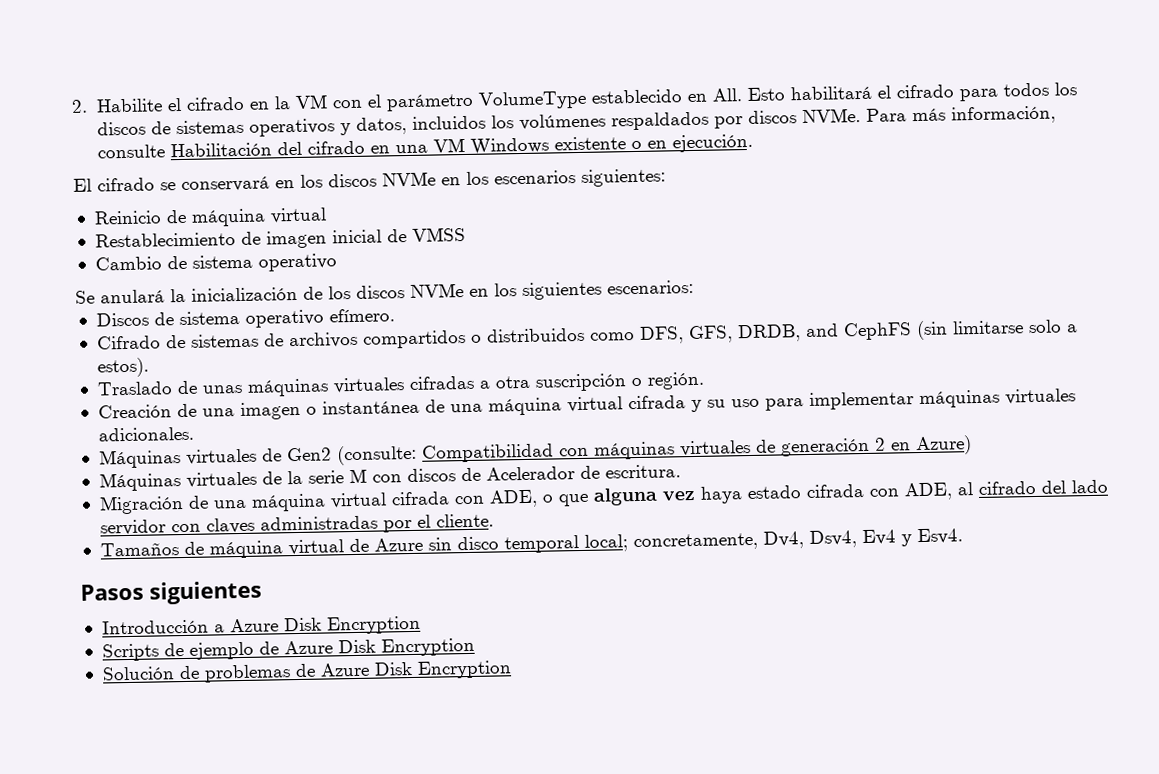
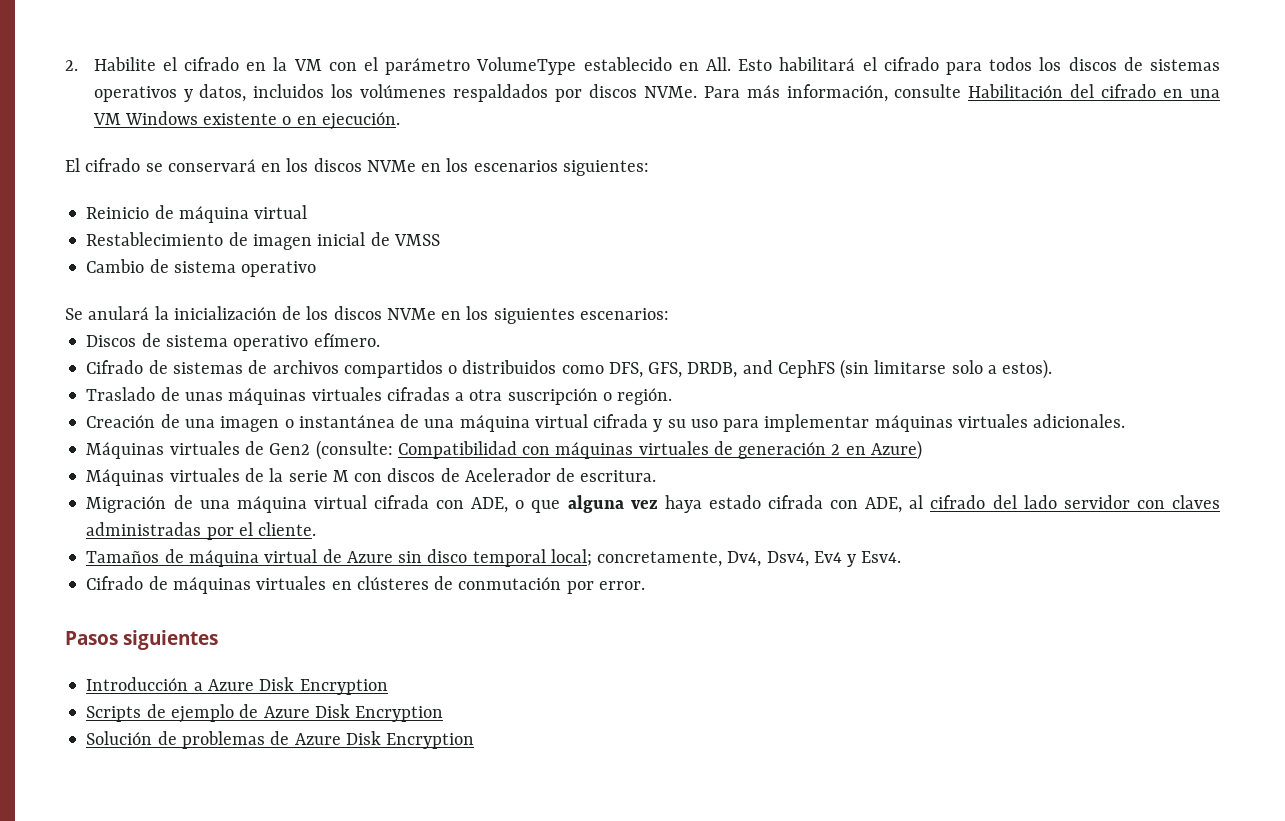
+ Cifrado de máquinas virtuales en clústeres de conmutación por error.

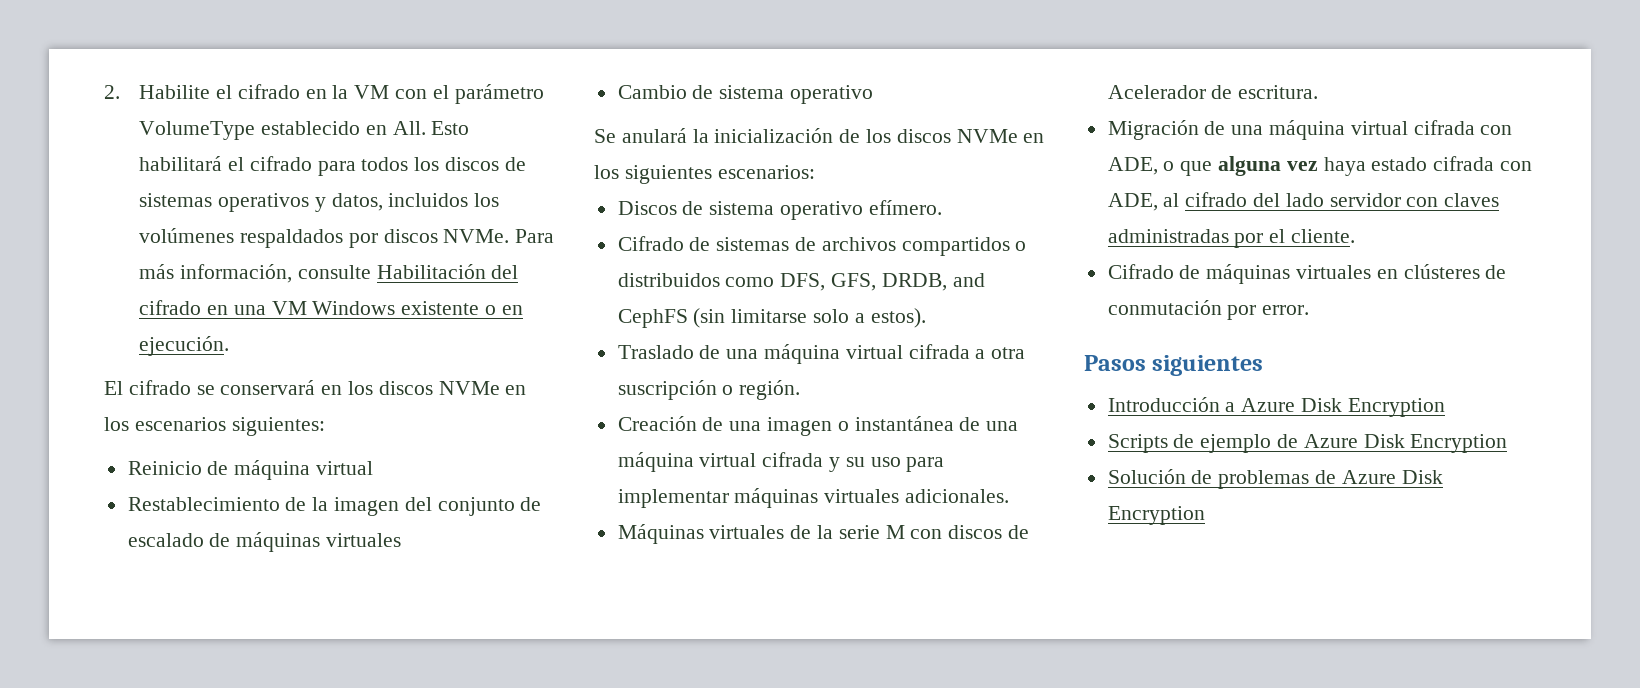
- Restablecimiento de imagen inicial de VMSS
+ Restablecimiento de la imagen del conjunto de escalado de máquinas virtuales
- Traslado de unas máquinas virtuales cifradas a otra suscripción o región.
+ Traslado de una máquina virtual cifrada a otra suscripción o región.
- Máquinas virtuales de Gen2 (consulte: Compatibilidad con máquinas virtuales de generación 2 en Azure)
- Tamaños de máquina virtual de Azure sin disco temporal local; concretamente, Dv4, Dsv4, Ev4 y Esv4.

